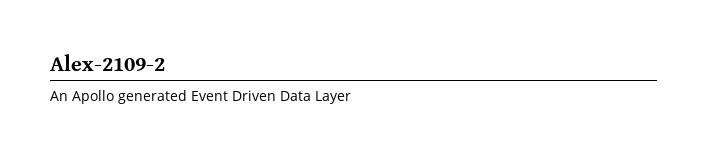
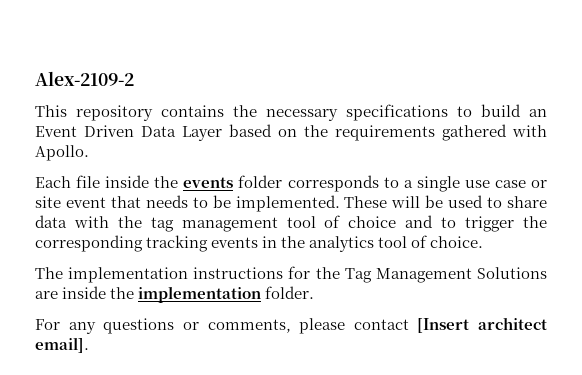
- An Apollo generated Event Driven Data Layer
+ This repository contains the necessary specifications to build an Event Driven Data Layer based on the requirements gathered with Apollo.
+ Each file inside the events folder corresponds to a single use case or site event that needs to be implemented. These will be used to share data with the tag management tool of choice and to trigger the corresponding tracking events in the analytics tool of choice.
+ The implementation instructions for the Tag Management Solutions are inside the implementation folder.
+ For any questions or comments, please contact [Insert architect email].

